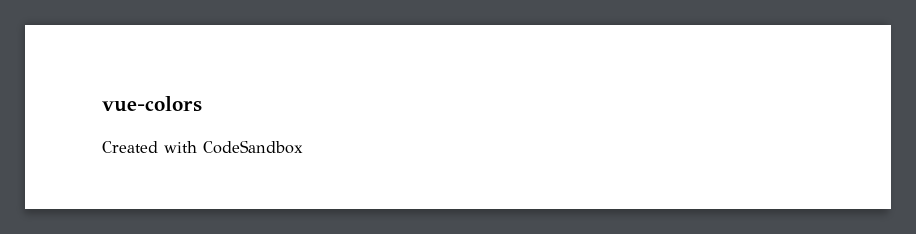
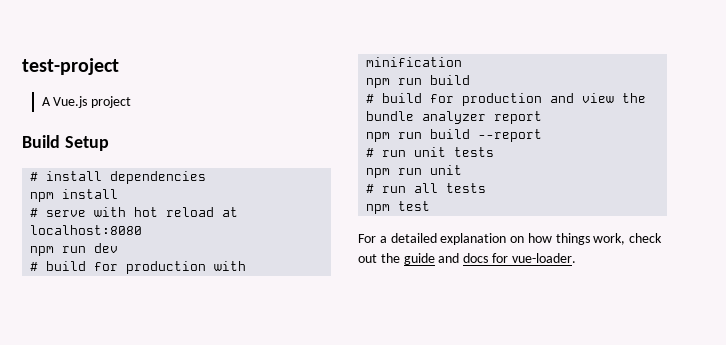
- vue-colors
- Created with CodeSandbox
+ test-project
+ A Vue.js project
+ Build Setup
+ # install dependencies
+ npm install
+ # serve with hot reload at localhost:8080
+ npm run dev
+ # build for production with minification
+ npm run build
+ # build for production and view the bundle analyzer report
+ npm run build --report
+ # run unit tests
+ npm run unit
+ # run all tests
+ npm test
+ For a detailed explanation on how things work, check out the guide and docs for vue-loader.

